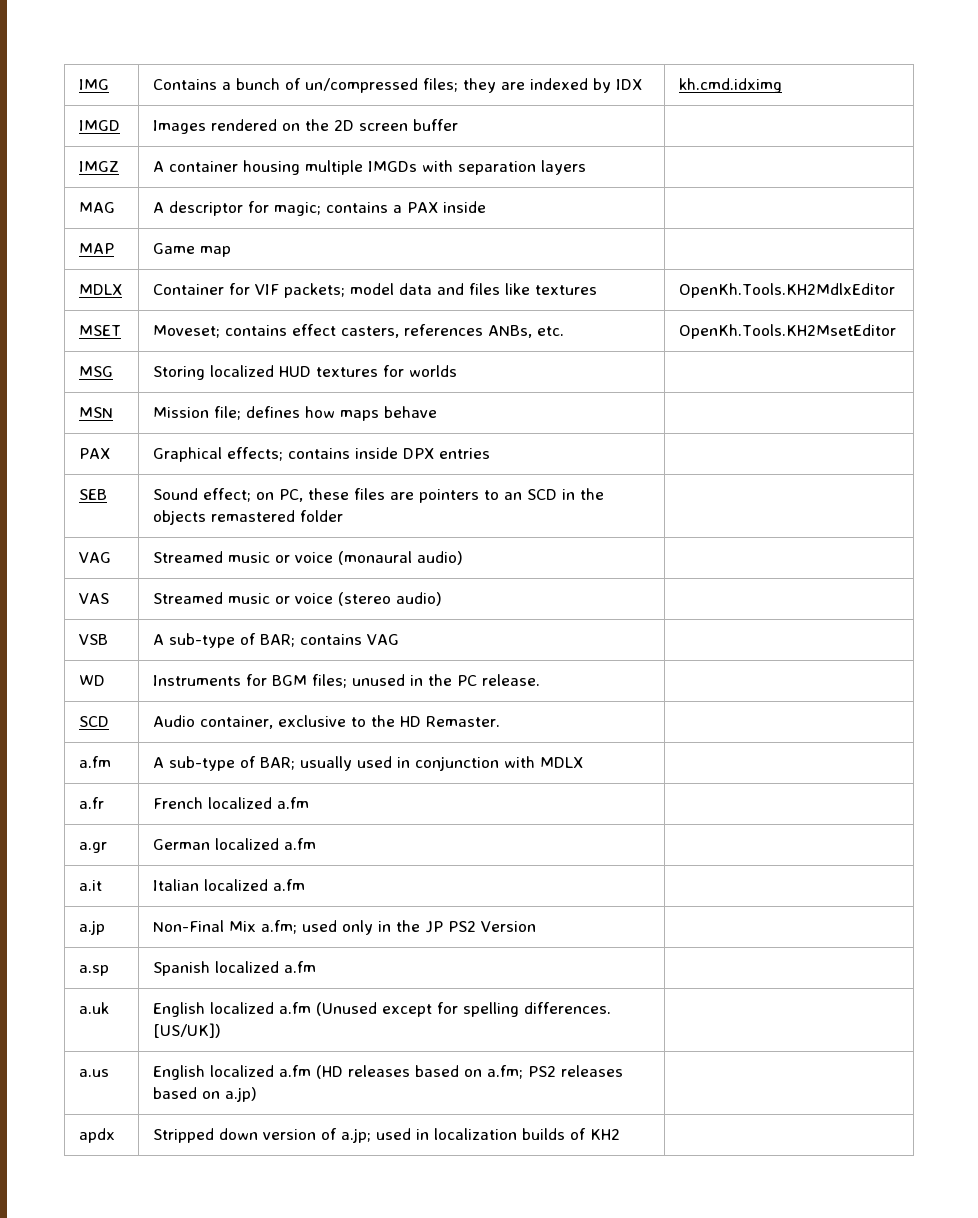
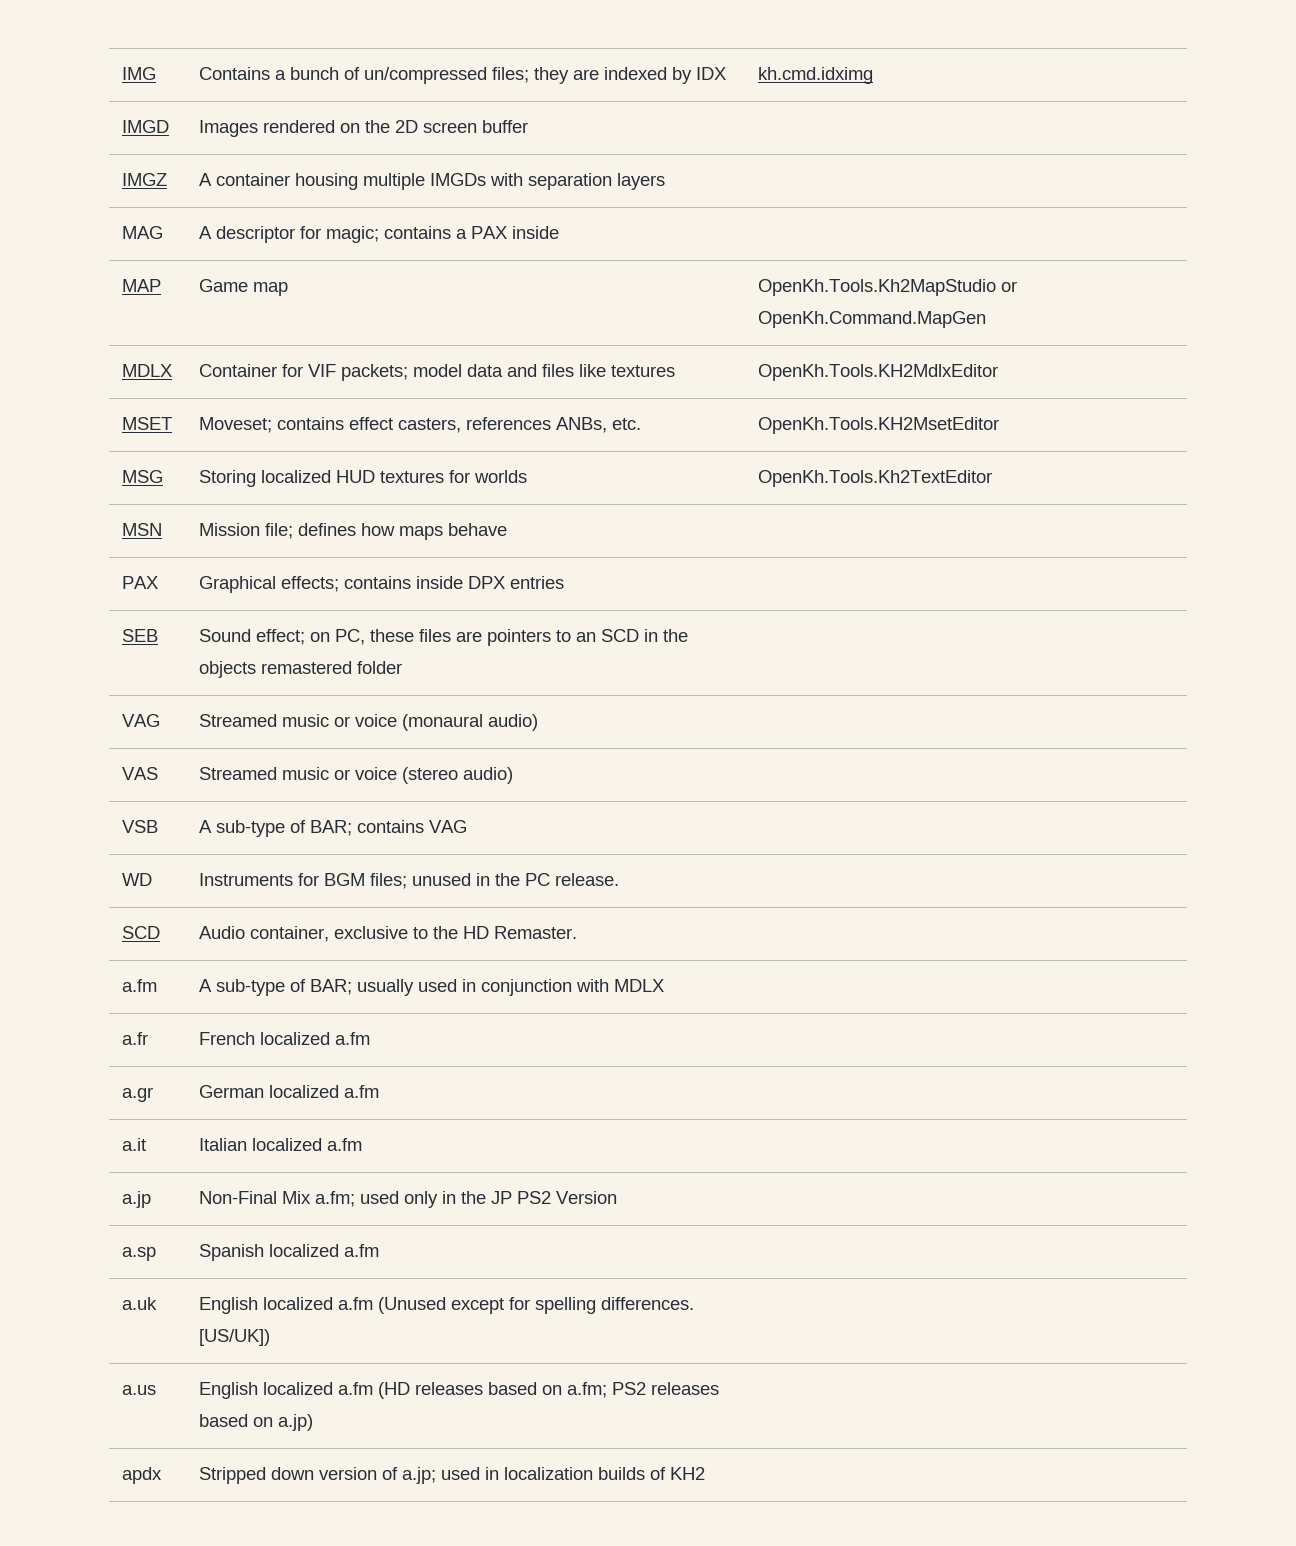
- MAP | Game map |
+ MAP | Game map | OpenKh.Tools.Kh2MapStudio or OpenKh.Command.MapGen
- MSG | Storing localized HUD textures for worlds |
+ MSG | Storing localized HUD textures for worlds | OpenKh.Tools.Kh2TextEditor

